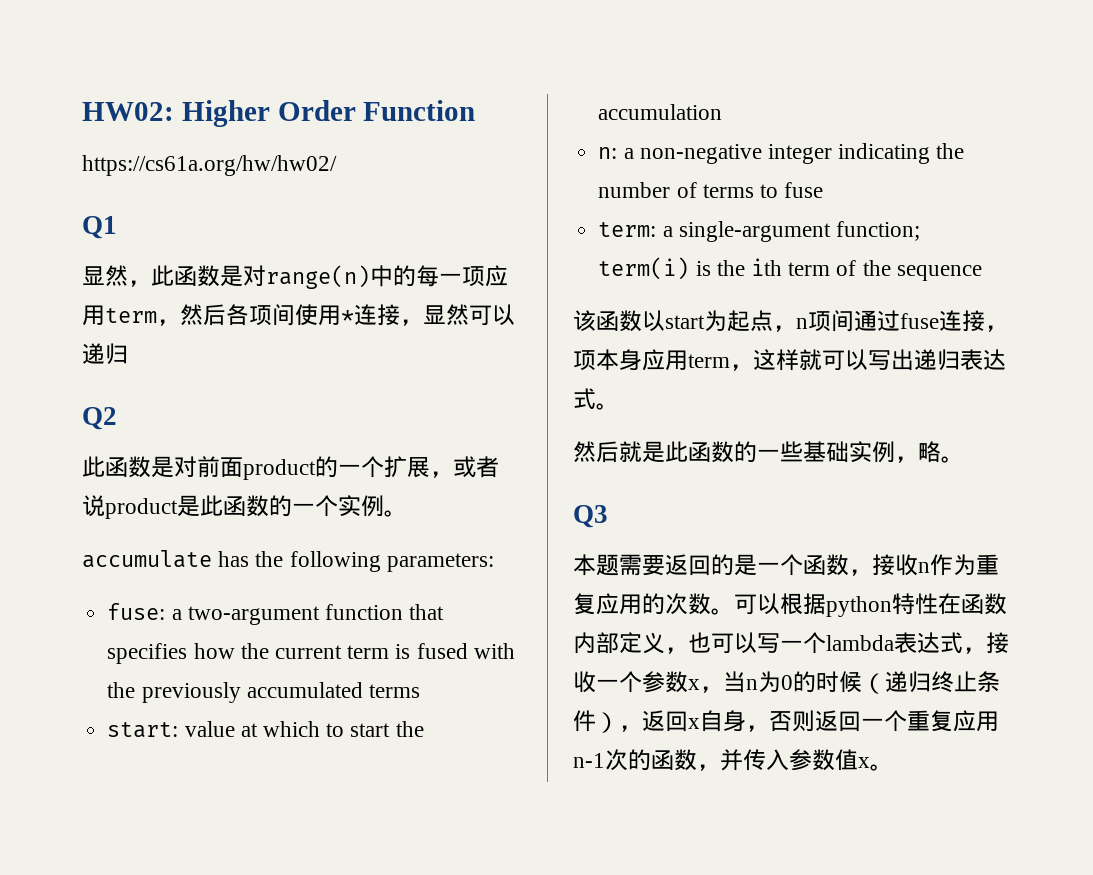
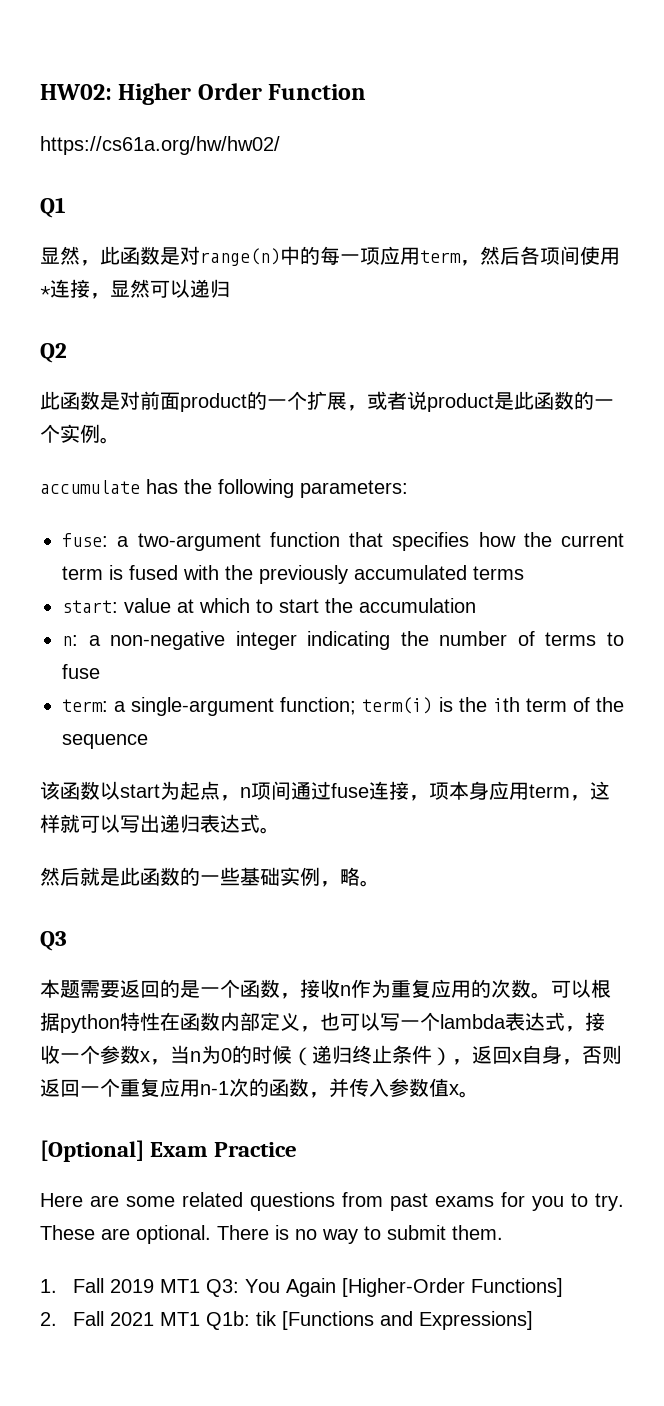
+ [Optional] Exam Practice
+ Here are some related questions from past exams for you to try. These are optional. There is no way to submit them.
+ 1. Fall 2019 MT1 Q3: You Again [Higher-Order Functions]
+ 2. Fall 2021 MT1 Q1b: tik [Functions and Expressions]

